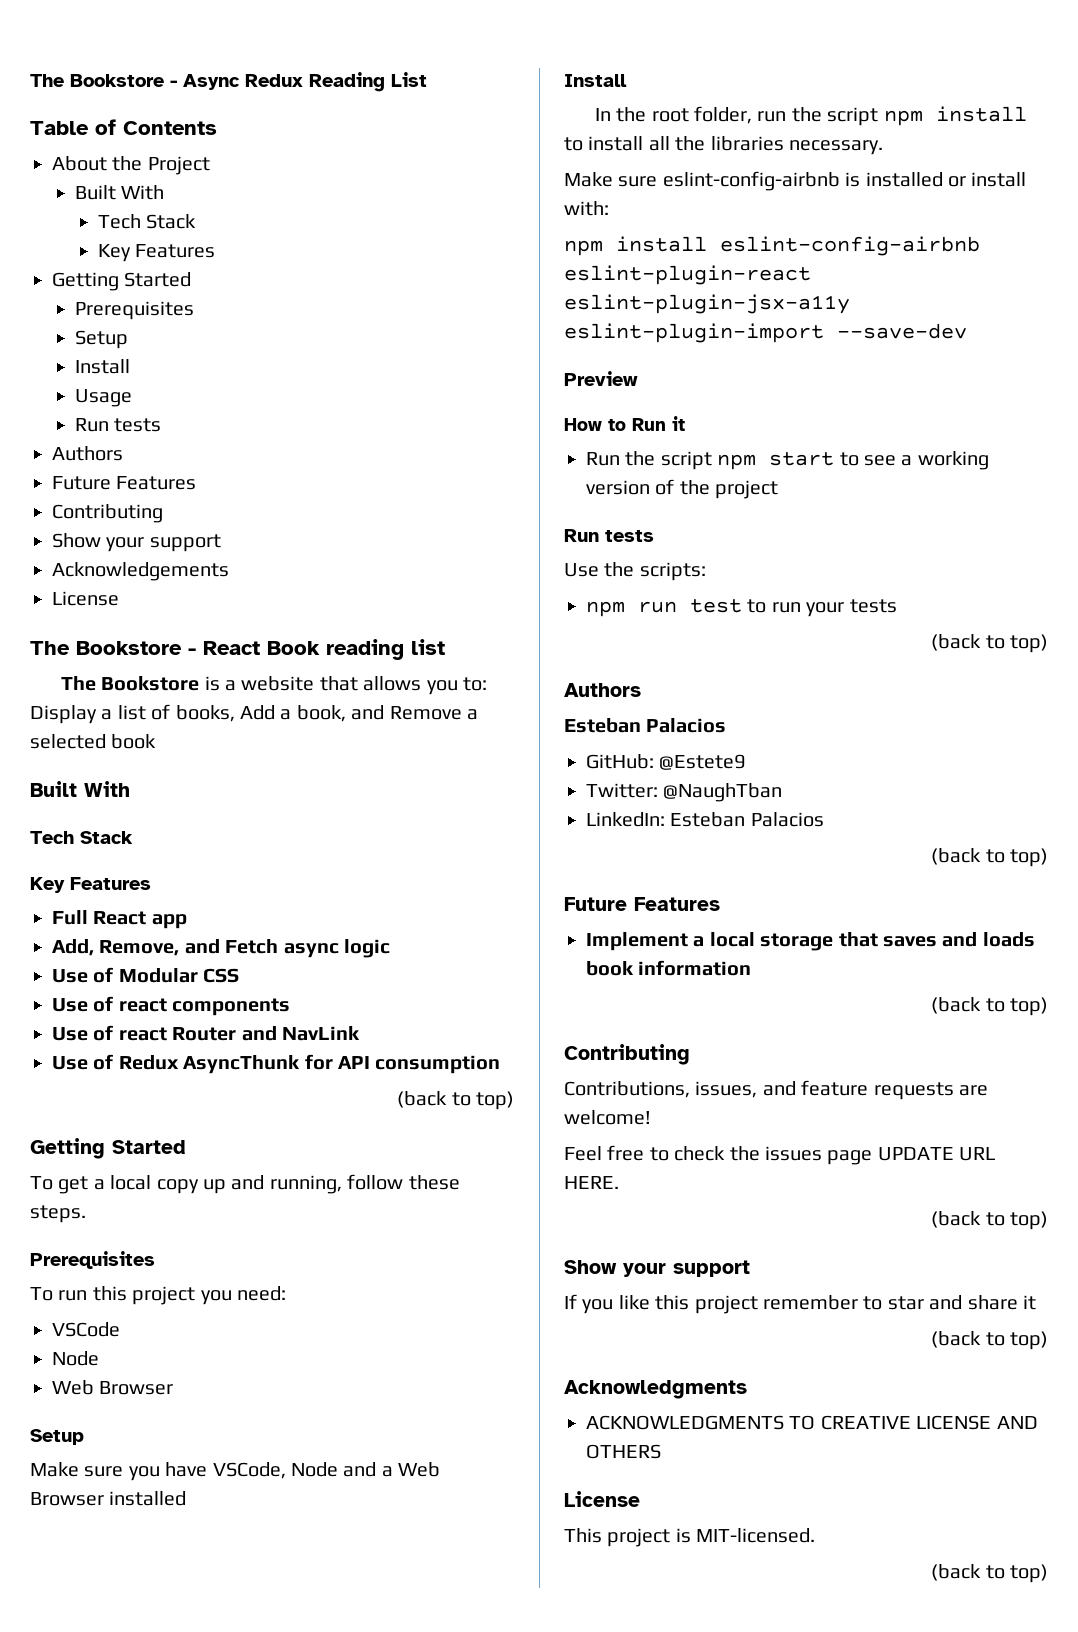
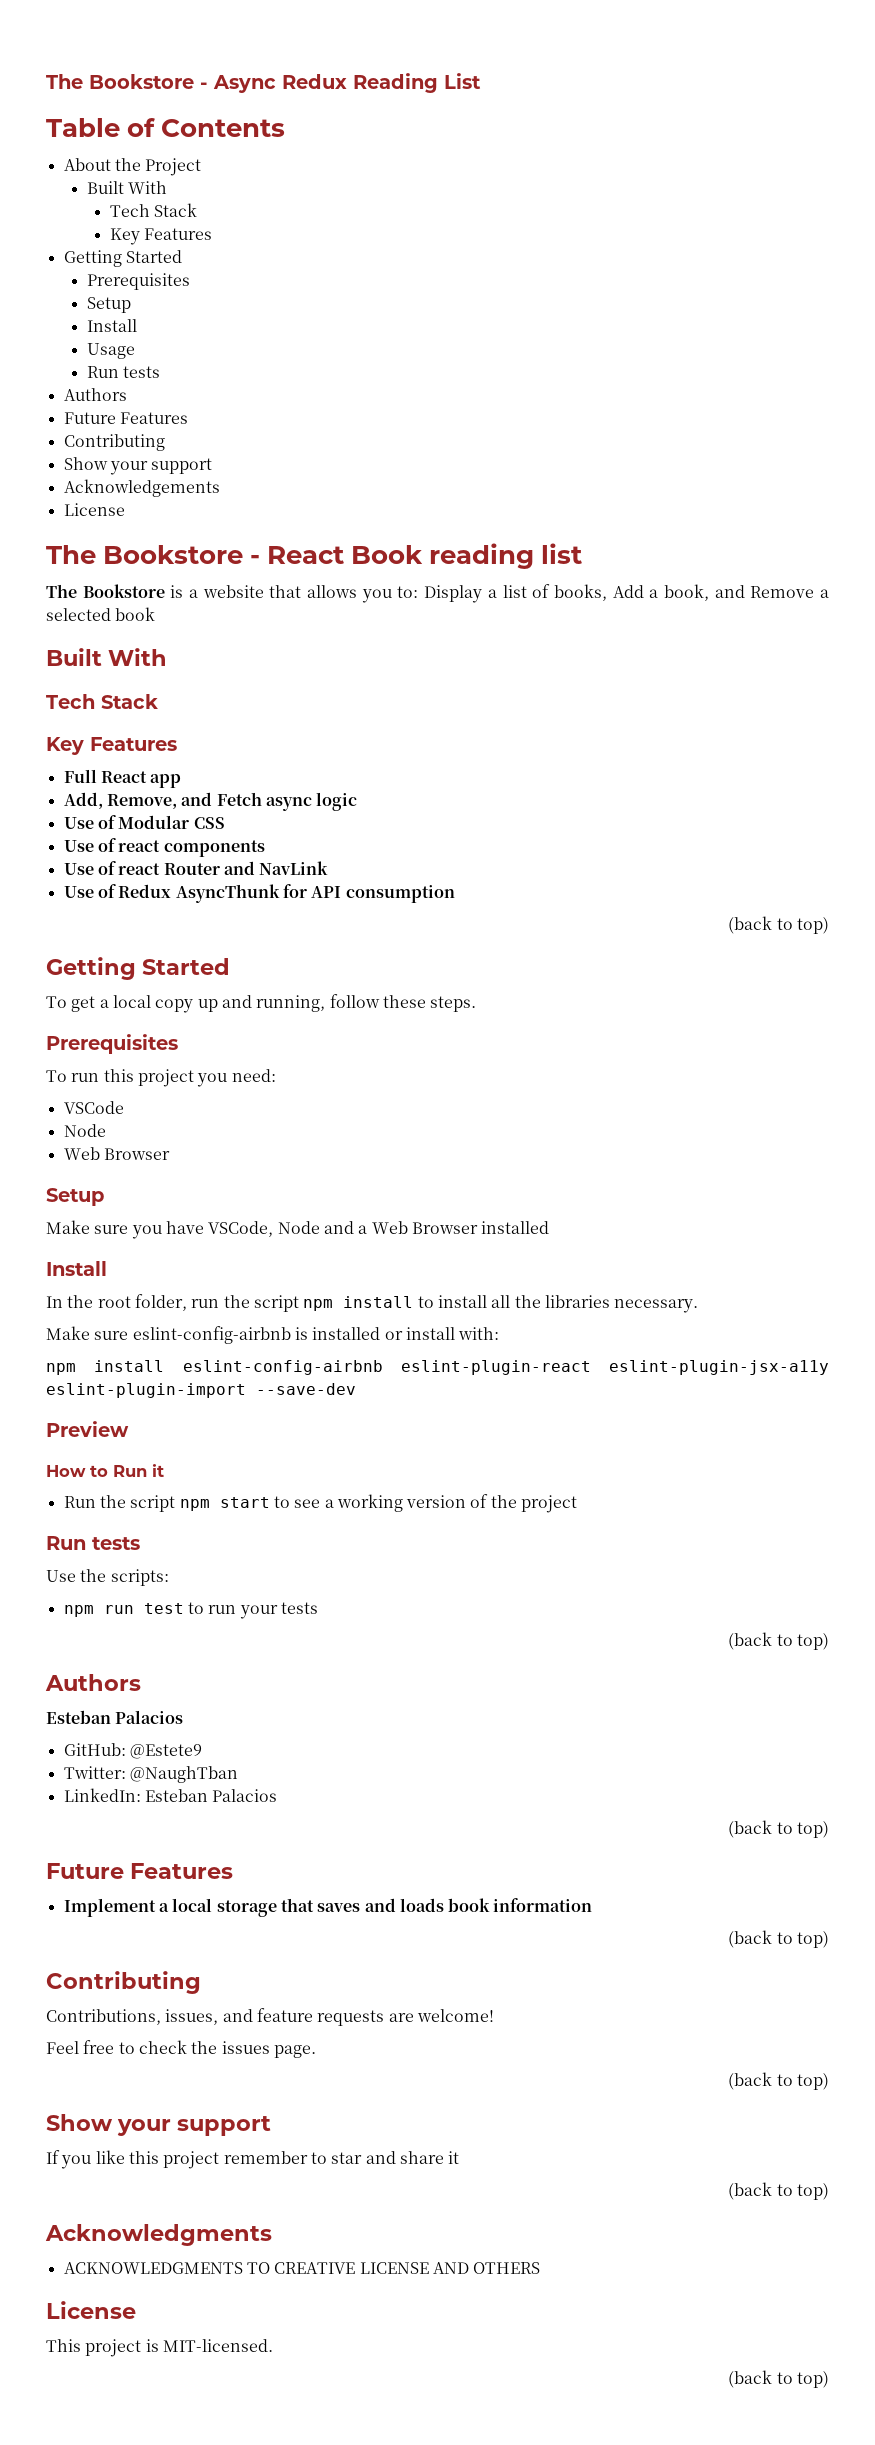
- Feel free to check the issues page UPDATE URL HERE.
+ Feel free to check the issues page.

